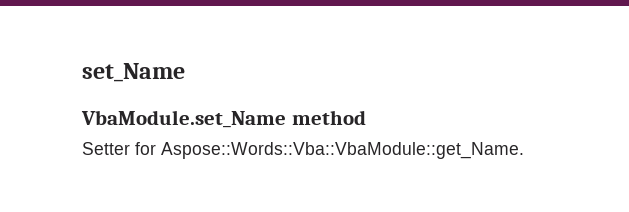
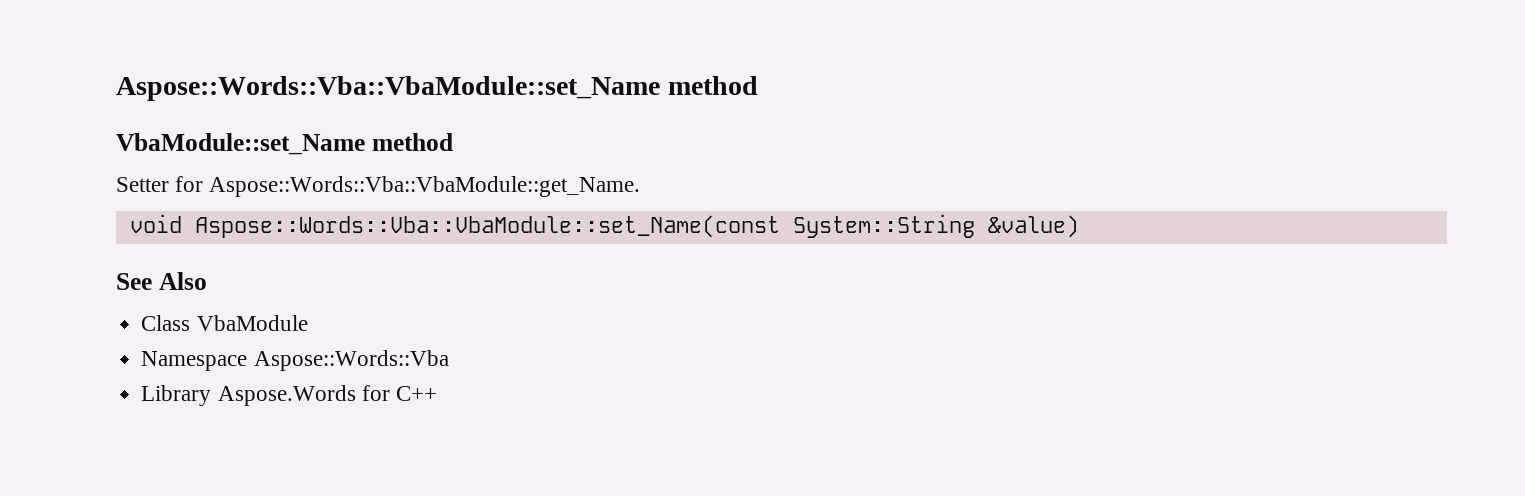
- set_Name
- VbaModule.set_Name method
+ Aspose::Words::Vba::VbaModule::set_Name method
+ VbaModule::set_Name method
+ void Aspose::Words::Vba::VbaModule::set_Name(const System::String &value)
+ See Also
+ Class VbaModule
+ Namespace Aspose::Words::Vba
+ Library Aspose.Words for C++

